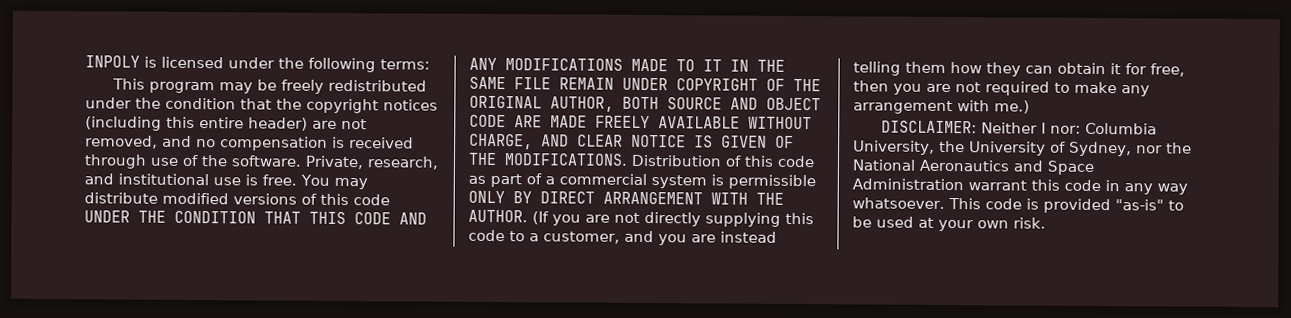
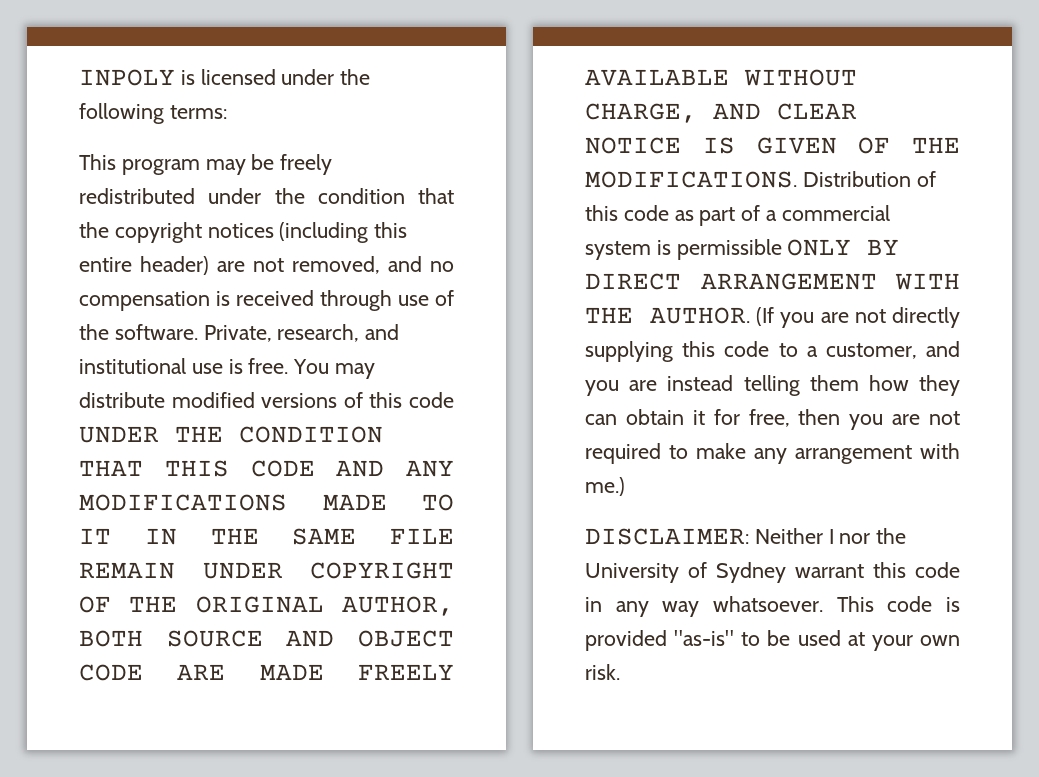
- DISCLAIMER: Neither I nor: Columbia University, the University of Sydney, nor the National Aeronautics and Space Administration warrant this code in any way whatsoever.
+ DISCLAIMER: Neither I nor the University of Sydney warrant this code in any way whatsoever.

